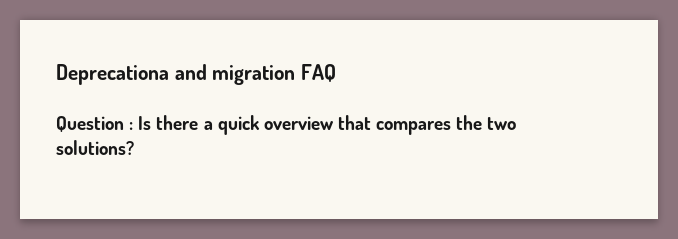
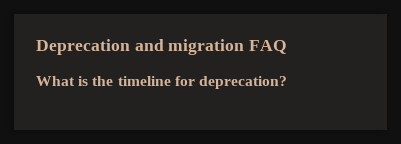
- Deprecationa and migration FAQ
+ Deprecation and migration FAQ
- Question : Is there a quick overview that compares the two solutions?
+ What is the timeline for deprecation?

